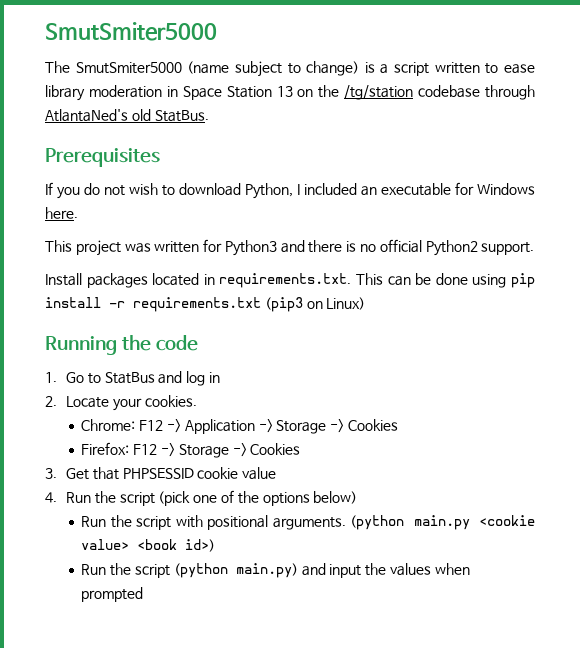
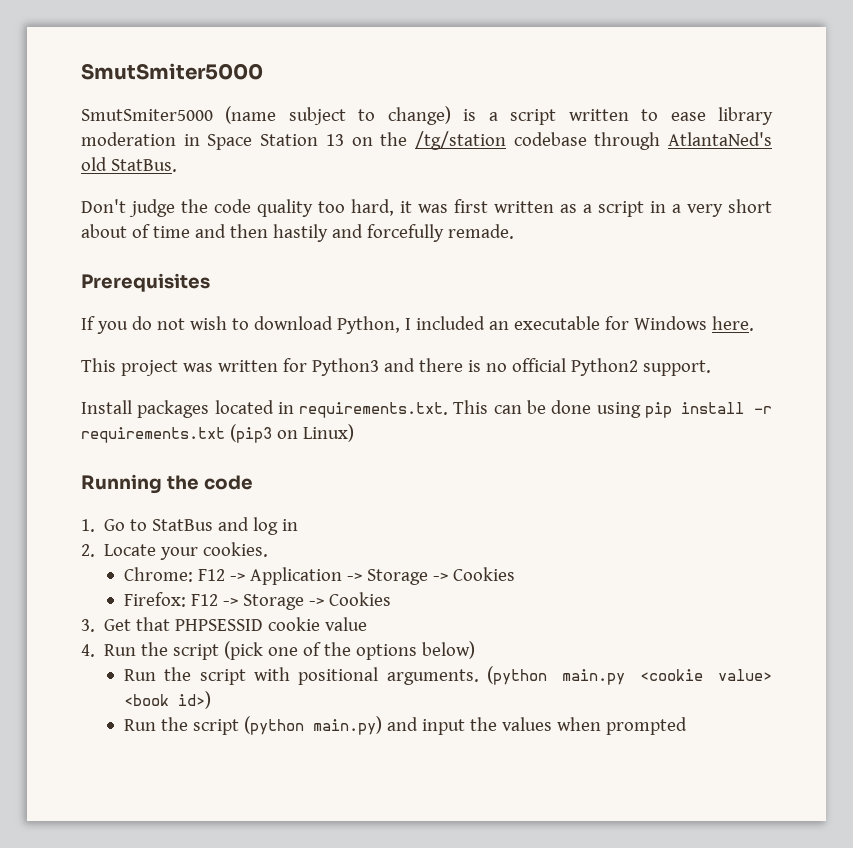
- The SmutSmiter5000 (name subject to change) is a script written to ease library moderation in Space Station 13 on the /tg/station codebase through AtlantaNed's old StatBus.
+ SmutSmiter5000 (name subject to change) is a script written to ease library moderation in Space Station 13 on the /tg/station codebase through AtlantaNed's old StatBus.
+ Don't judge the code quality too hard, it was first written as a script in a very short about of time and then hastily and forcefully remade.

